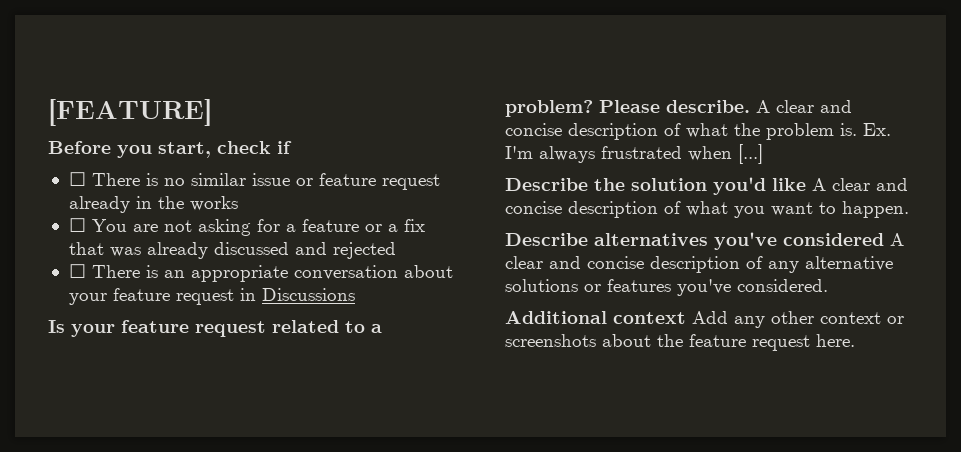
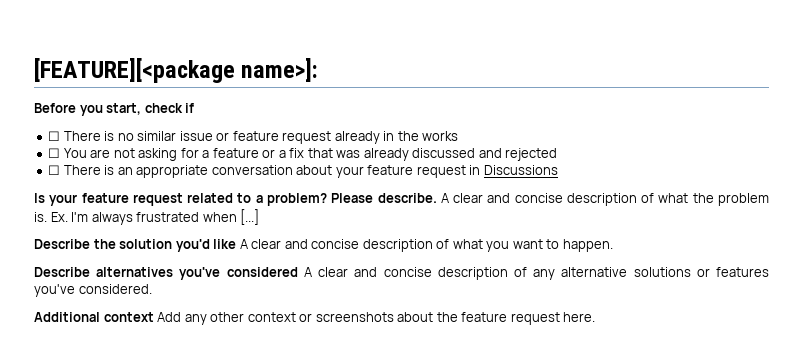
- [FEATURE]
+ [FEATURE][<package name>]:

